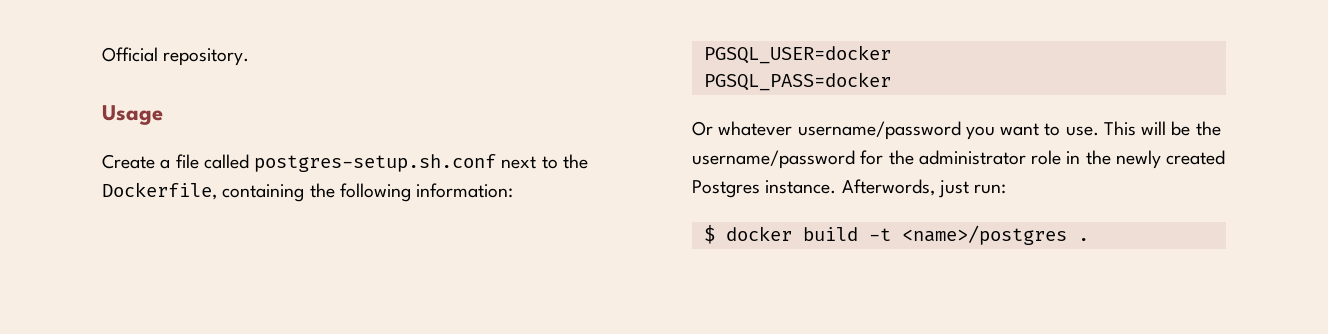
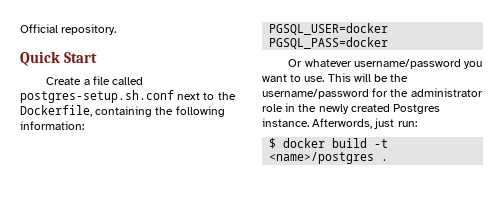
- Usage
+ Quick Start

